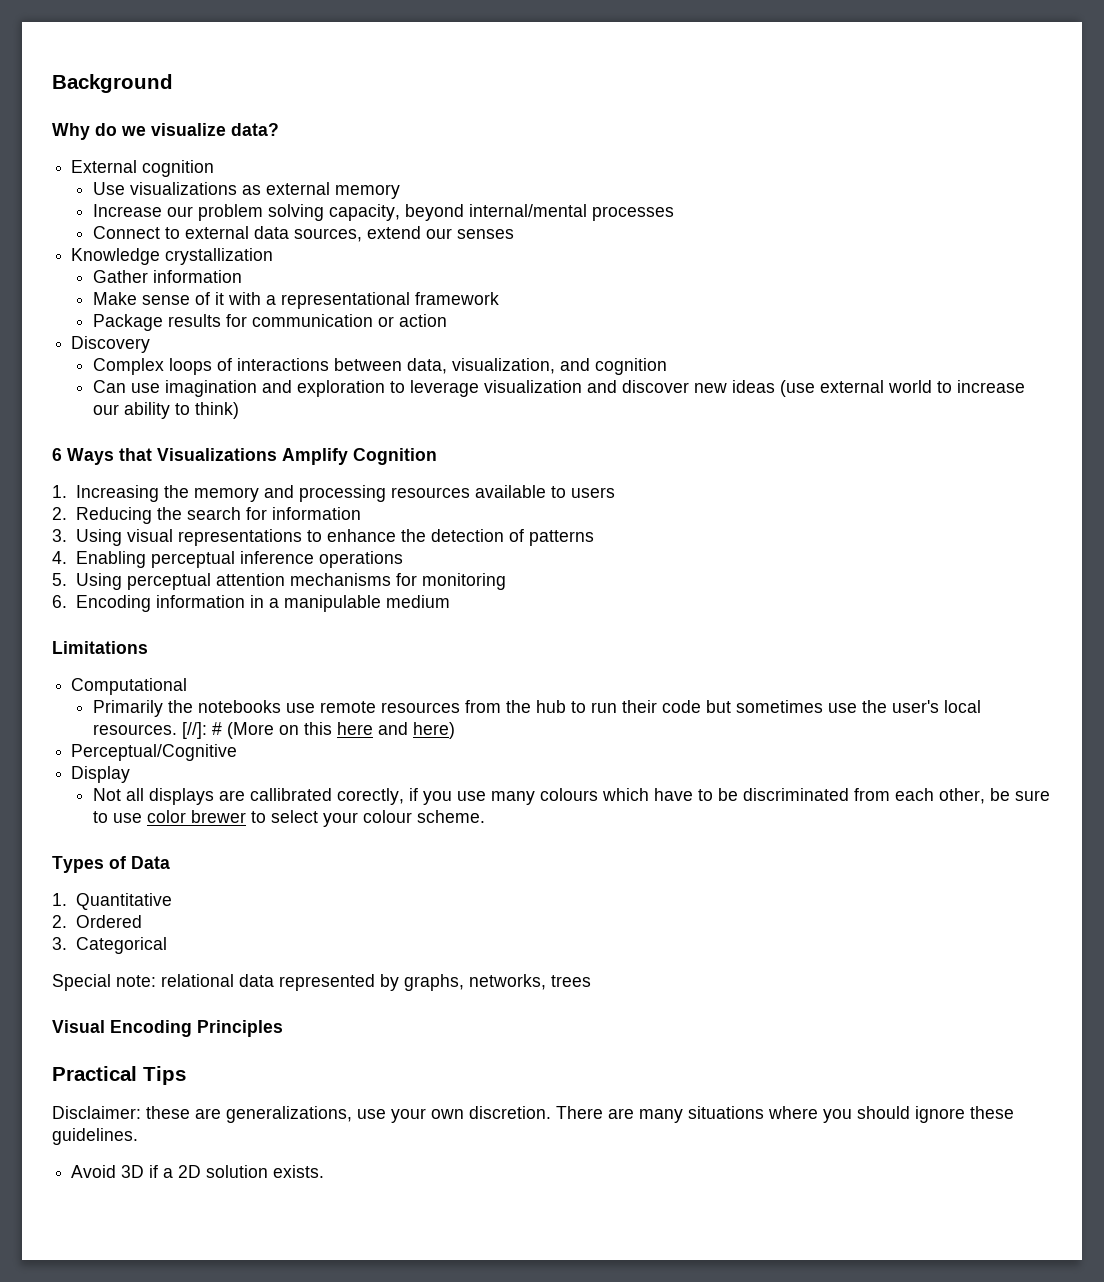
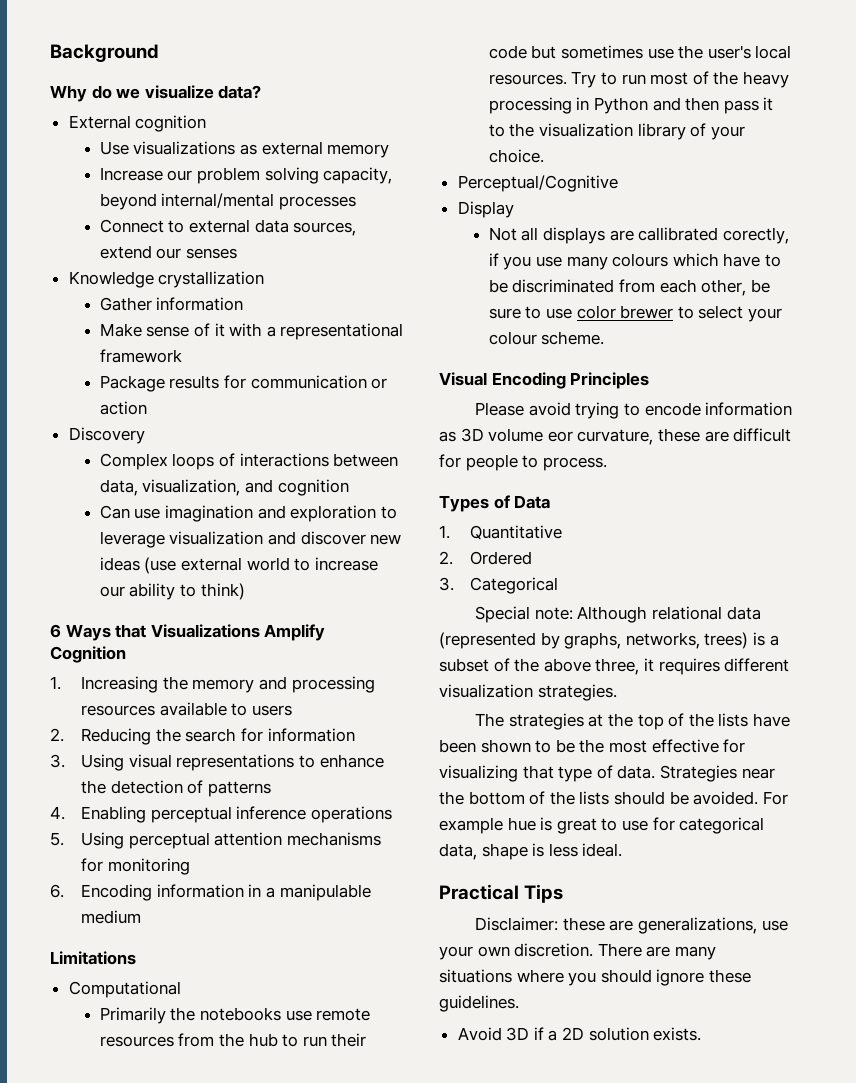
- [//]: # (More on this here and here)
+ Try to run most of the heavy processing in Python and then pass it to the visualization library of your choice.
+ Visual Encoding Principles
+ Please avoid trying to encode information as 3D volume eor curvature, these are difficult for people to process.
- Special note: relational data represented by graphs, networks, trees
- Visual Encoding Principles
+ Special note: Although relational data (represented by graphs, networks, trees) is a subset of the above three, it requires different visualization strategies.
+ The strategies at the top of the lists have been shown to be the most effective for visualizing that type of data. Strategies near the bottom of the lists should be avoided. For example hue is great to use for categorical data, shape is less ideal.

